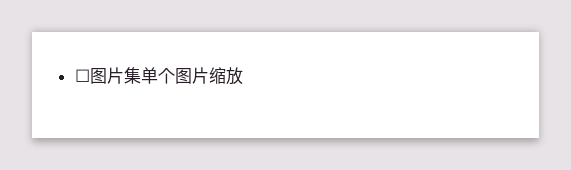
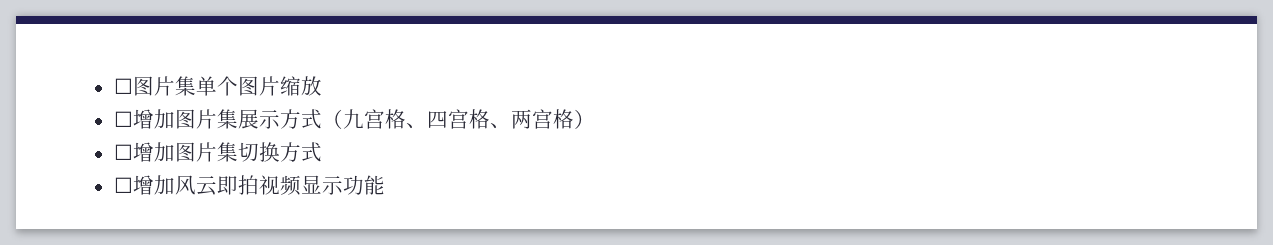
+ ☐增加图片集展示方式（九宫格、四宫格、两宫格）
+ ☐增加图片集切换方式
+ ☐增加风云即拍视频显示功能

